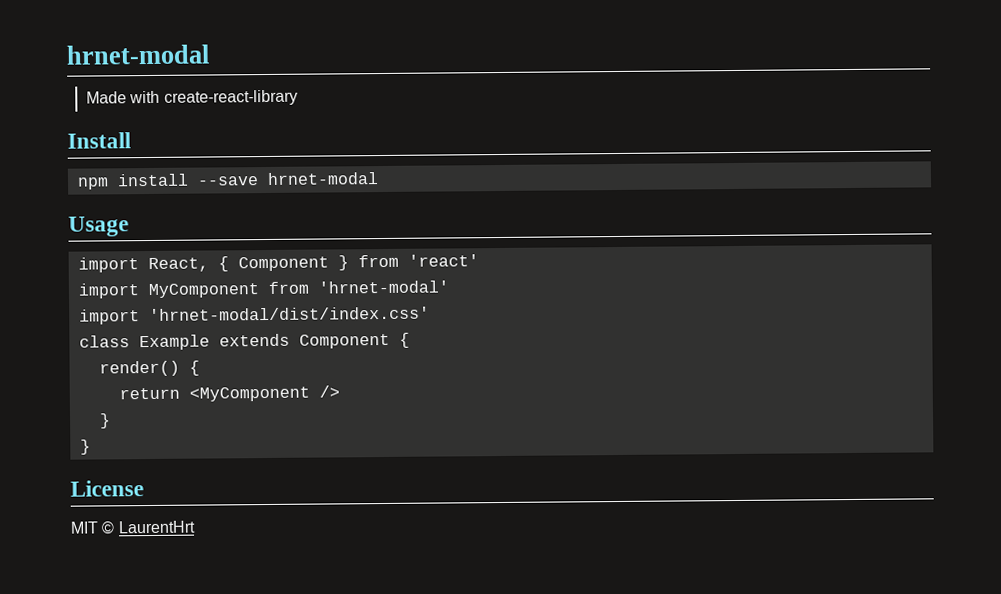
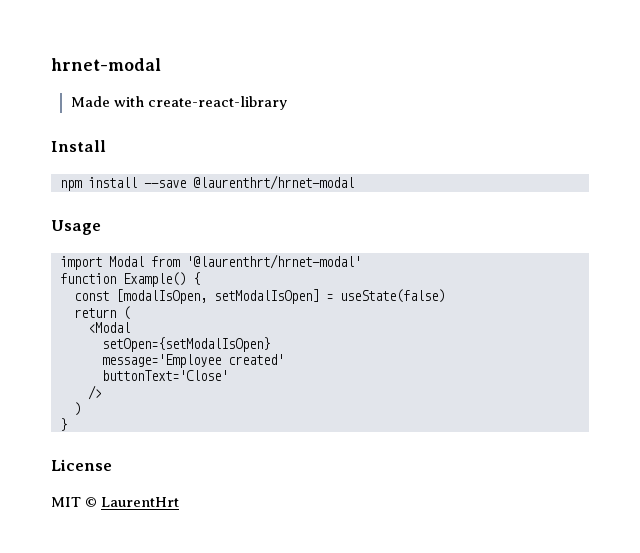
- npm install --save hrnet-modal
+ npm install --save @laurenthrt/hrnet-modal
- import React, { Component } from 'react'
- import MyComponent from 'hrnet-modal'
- import 'hrnet-modal/dist/index.css'
- class Example extends Component {
- render() {
- return <MyComponent />
- }
+ import Modal from '@laurenthrt/hrnet-modal'
+ function Example() {
+ const [modalIsOpen, setModalIsOpen] = useState(false)
+ return (
+ <Modal
+ setOpen={setModalIsOpen}
+ message='Employee created'
+ buttonText='Close'
+ />
+ )

